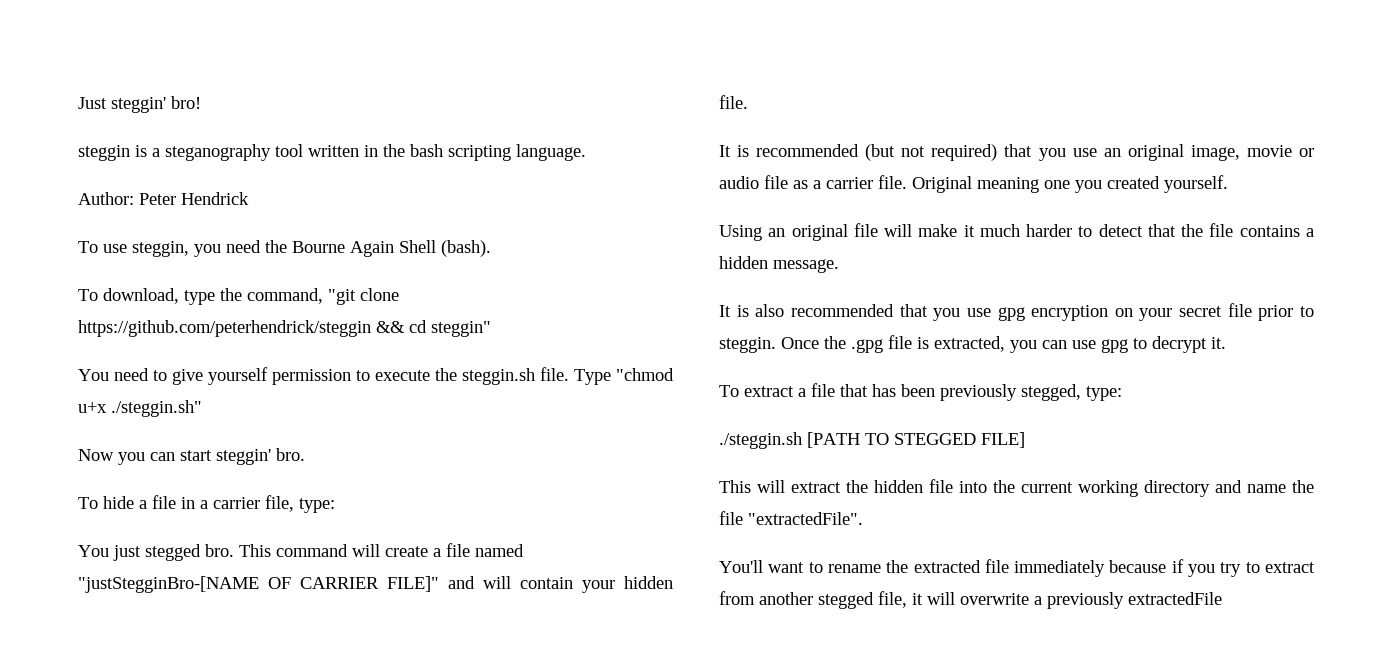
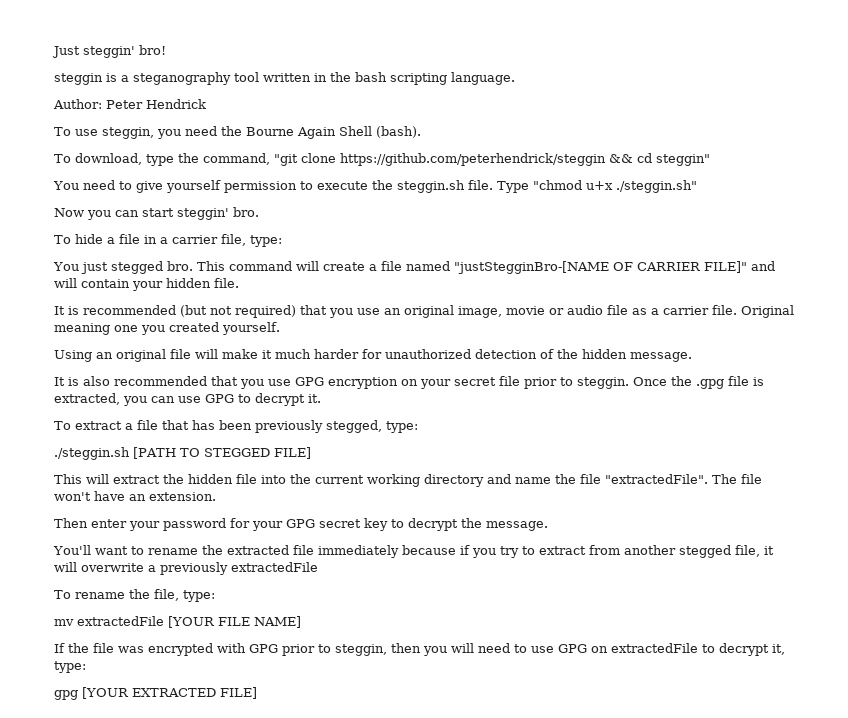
- Using an original file will make it much harder to detect that the file contains a hidden message.
+ Using an original file will make it much harder for unauthorized detection of the hidden message.
- It is also recommended that you use gpg encryption on your secret file prior to steggin.
+ It is also recommended that you use GPG encryption on your secret file prior to steggin.
- Once the .gpg file is extracted, you can use gpg to decrypt it.
+ Once the .gpg file is extracted, you can use GPG to decrypt it.
+ The file won't have an extension.
+ Then enter your password for your GPG secret key to decrypt the message.
+ To rename the file, type:
+ mv extractedFile [YOUR FILE NAME]
+ If the file was encrypted with GPG prior to steggin, then you will need to use GPG on extractedFile to decrypt it, type:
+ gpg [YOUR EXTRACTED FILE]

